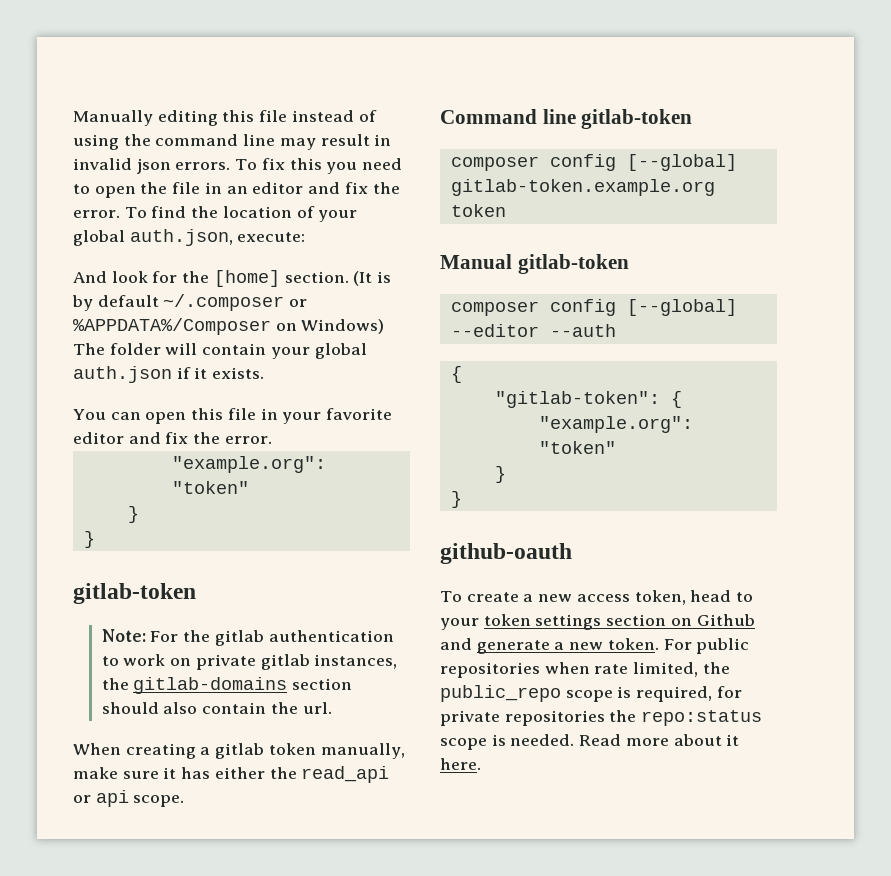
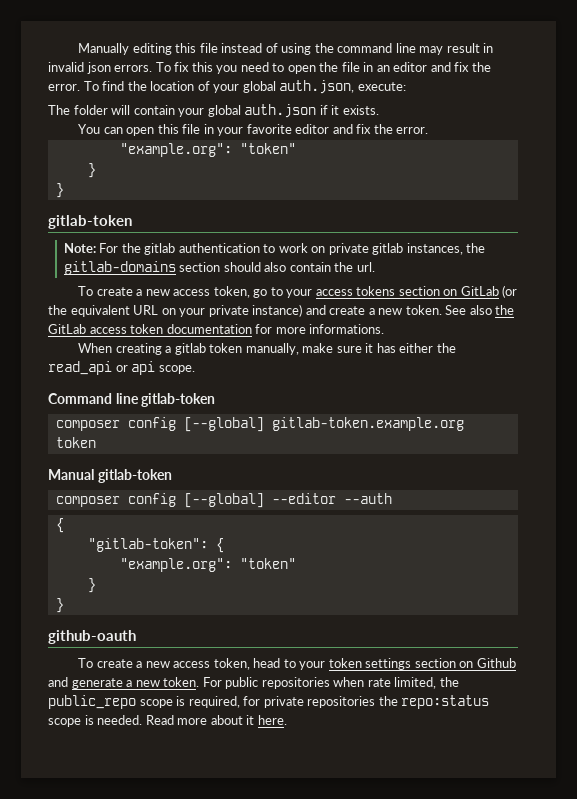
- And look for the [home] section. (It is by default ~/.composer or %APPDATA%/Composer on Windows) The folder will contain your global auth.json if it exists.
+ The folder will contain your global auth.json if it exists.
+ To create a new access token, go to your access tokens section on GitLab (or the equivalent URL on your private instance) and create a new token. See also the GitLab access token documentation for more informations.

